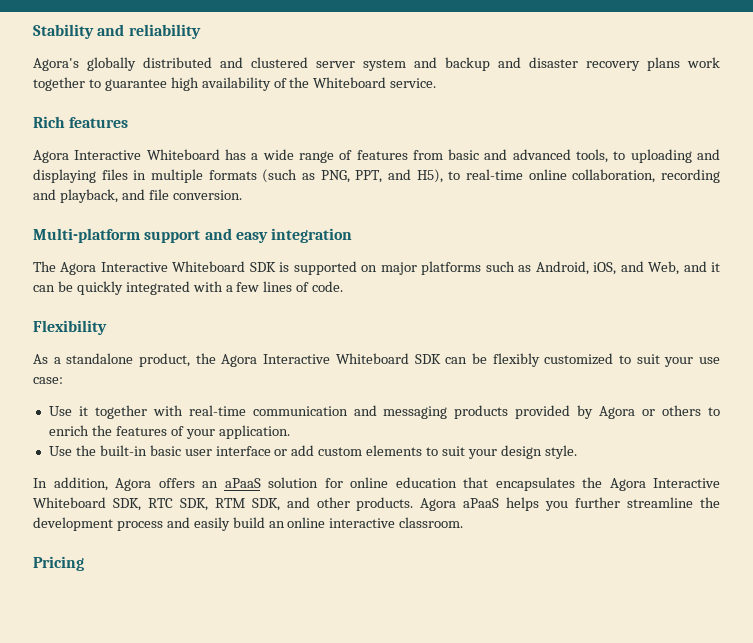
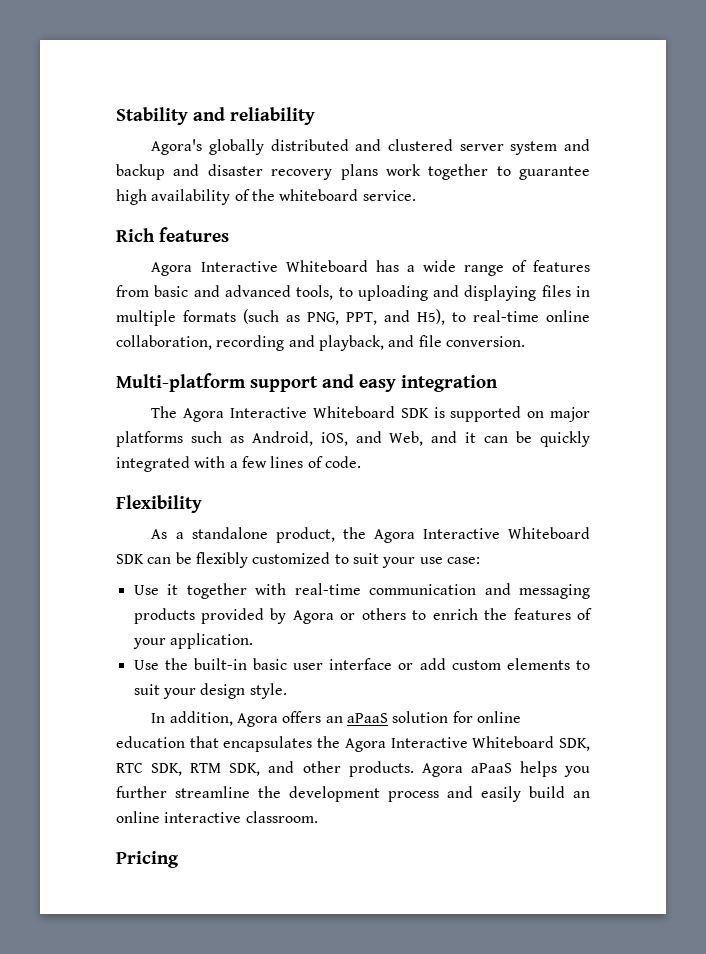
- Agora's globally distributed and clustered server system and backup and disaster recovery plans work together to guarantee high availability of the Whiteboard service.
+ Agora's globally distributed and clustered server system and backup and disaster recovery plans work together to guarantee high availability of the whiteboard service.

